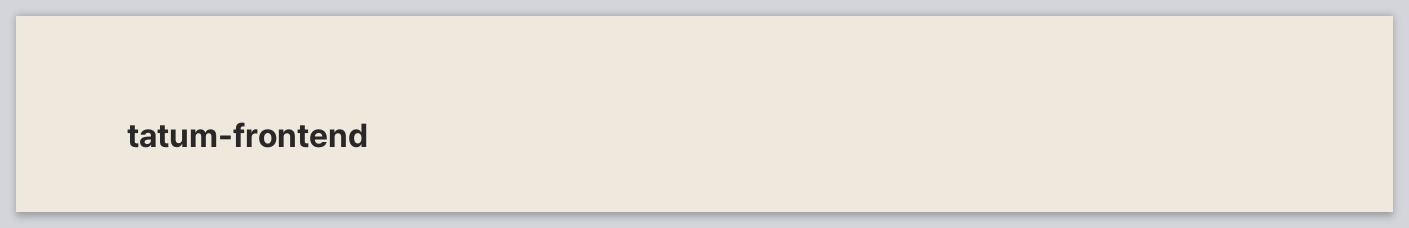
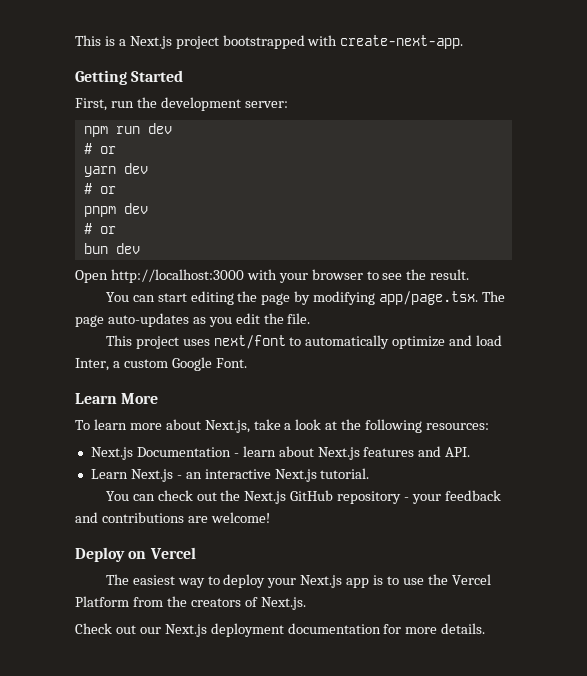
- tatum-frontend
+ This is a Next.js project bootstrapped with create-next-app.
+ Getting Started
+ First, run the development server:
+ npm run dev
+ # or
+ yarn dev
+ # or
+ pnpm dev
+ # or
+ bun dev
+ Open http://localhost:3000 with your browser to see the result.
+ You can start editing the page by modifying app/page.tsx. The page auto-updates as you edit the file.
+ This project uses next/font to automatically optimize and load Inter, a custom Google Font.
+ Learn More
+ To learn more about Next.js, take a look at the following resources:
+ Next.js Documentation - learn about Next.js features and API.
+ Learn Next.js - an interactive Next.js tutorial.
+ You can check out the Next.js GitHub repository - your feedback and contributions are welcome!
+ Deploy on Vercel
+ The easiest way to deploy your Next.js app is to use the Vercel Platform from the creators of Next.js.
+ Check out our Next.js deployment documentation for more details.

